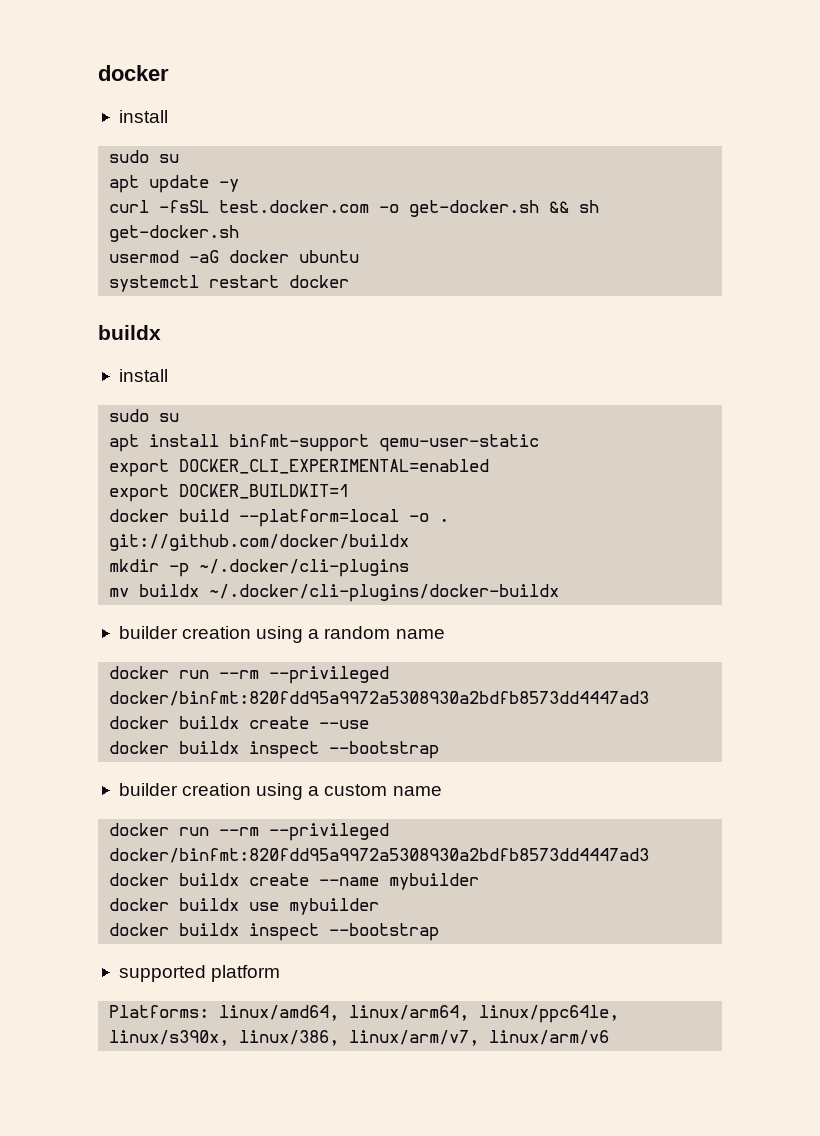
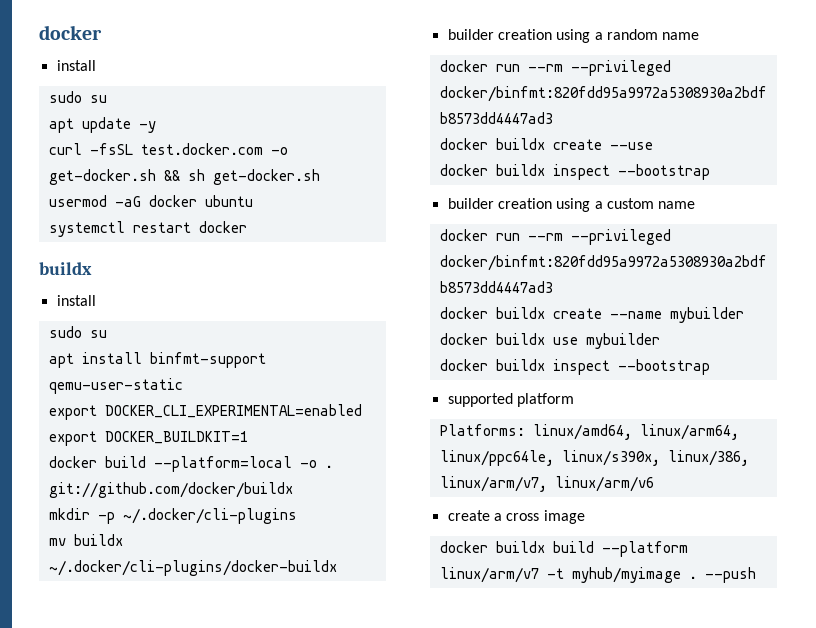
+ create a cross image
+ docker buildx build --platform linux/arm/v7 -t myhub/myimage . --push

